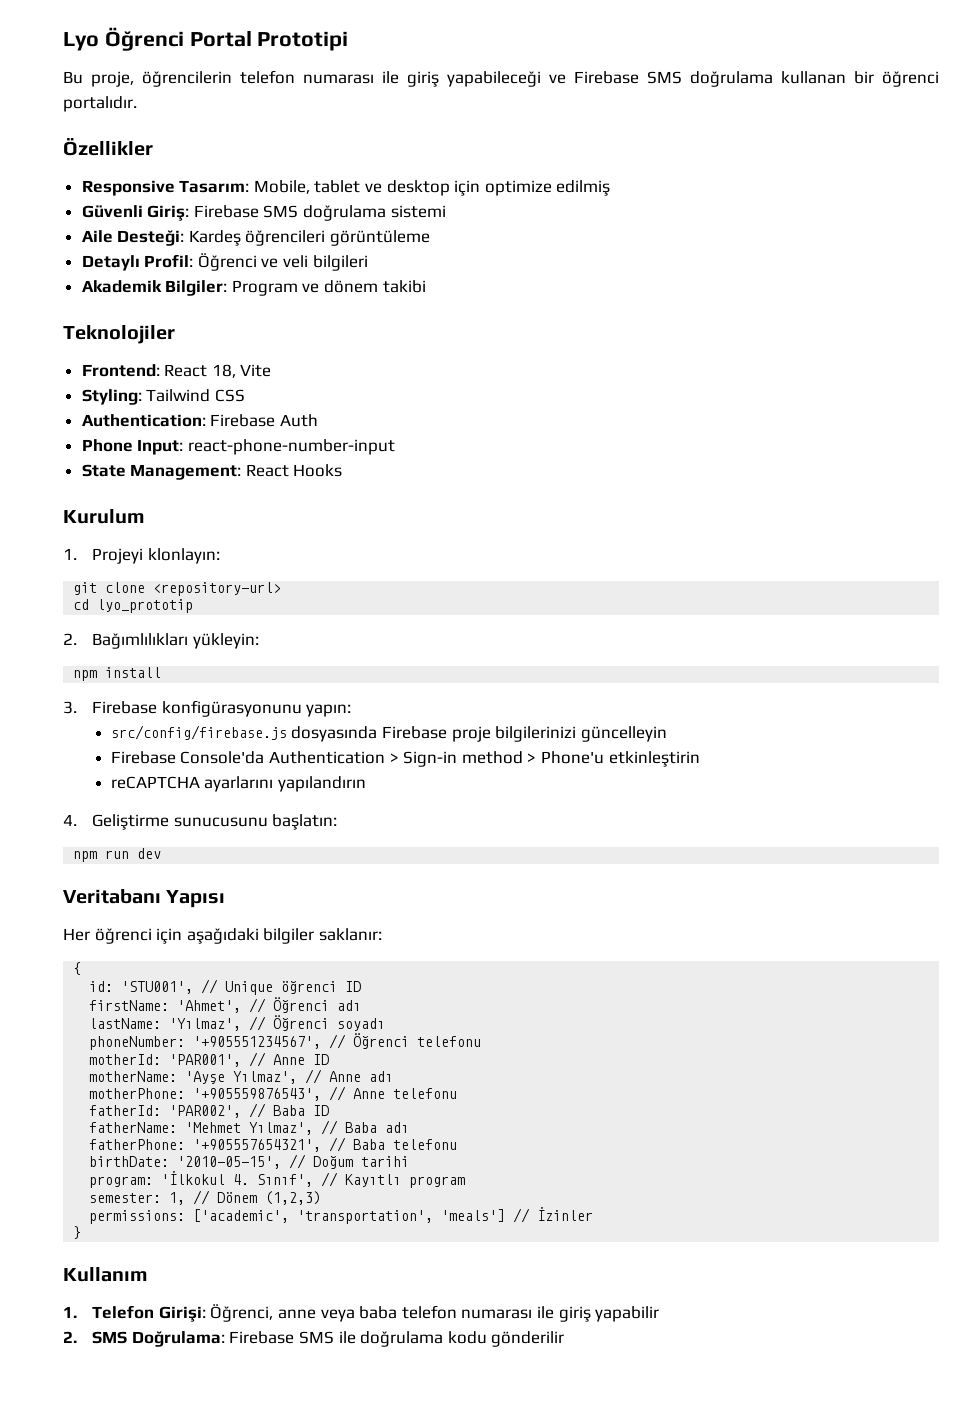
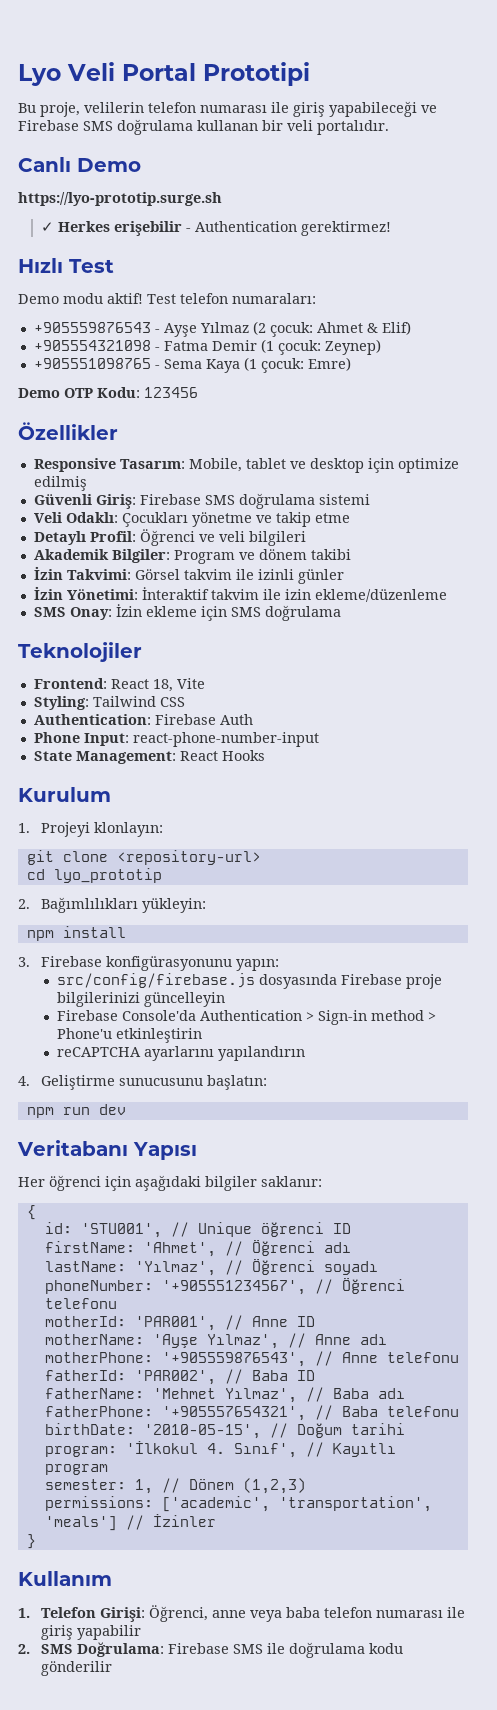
- Lyo Öğrenci Portal Prototipi
+ Lyo Veli Portal Prototipi
- Bu proje, öğrencilerin telefon numarası ile giriş yapabileceği ve Firebase SMS doğrulama kullanan bir öğrenci portalıdır.
+ Bu proje, velilerin telefon numarası ile giriş yapabileceği ve Firebase SMS doğrulama kullanan bir veli portalıdır.
+ Canlı Demo
+ https://lyo-prototip.surge.sh
+ ✓ Herkes erişebilir - Authentication gerektirmez!
+ Hızlı Test
+ Demo modu aktif! Test telefon numaraları:
+ +905559876543 - Ayşe Yılmaz (2 çocuk: Ahmet & Elif)
+ +905554321098 - Fatma Demir (1 çocuk: Zeynep)
+ +905551098765 - Sema Kaya (1 çocuk: Emre)
+ Demo OTP Kodu: 123456
- Aile Desteği: Kardeş öğrencileri görüntüleme
+ Veli Odaklı: Çocukları yönetme ve takip etme
+ İzin Takvimi: Görsel takvim ile izinli günler
+ İzin Yönetimi: İnteraktif takvim ile izin ekleme/düzenleme
+ SMS Onay: İzin ekleme için SMS doğrulama

